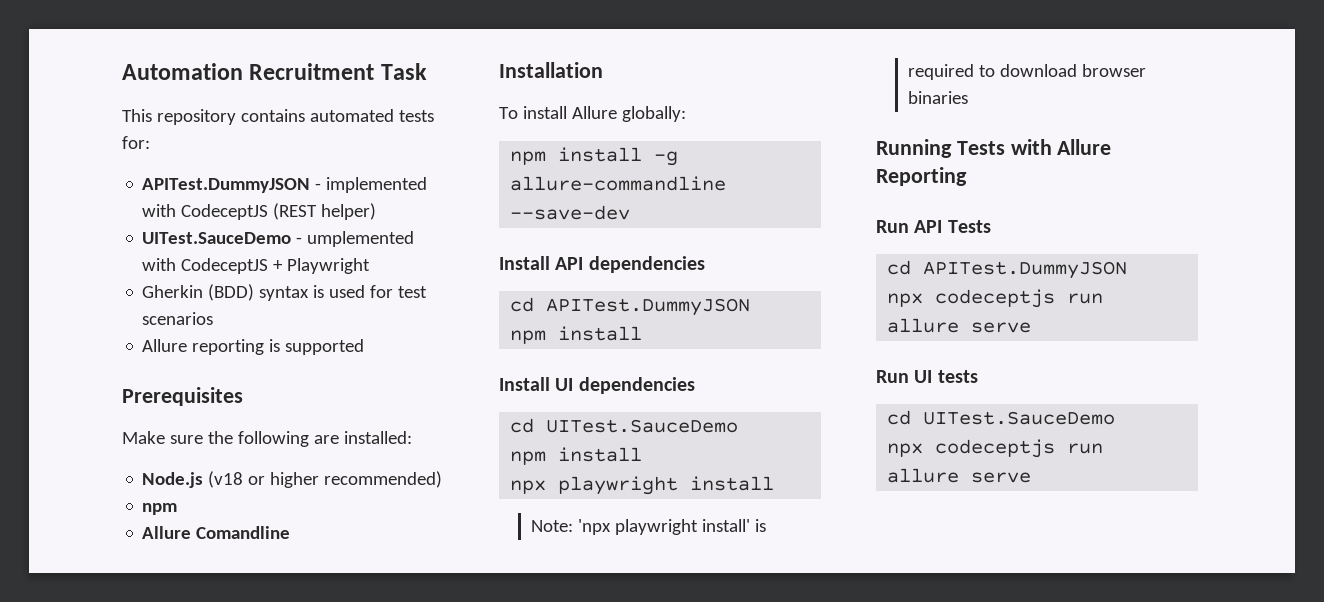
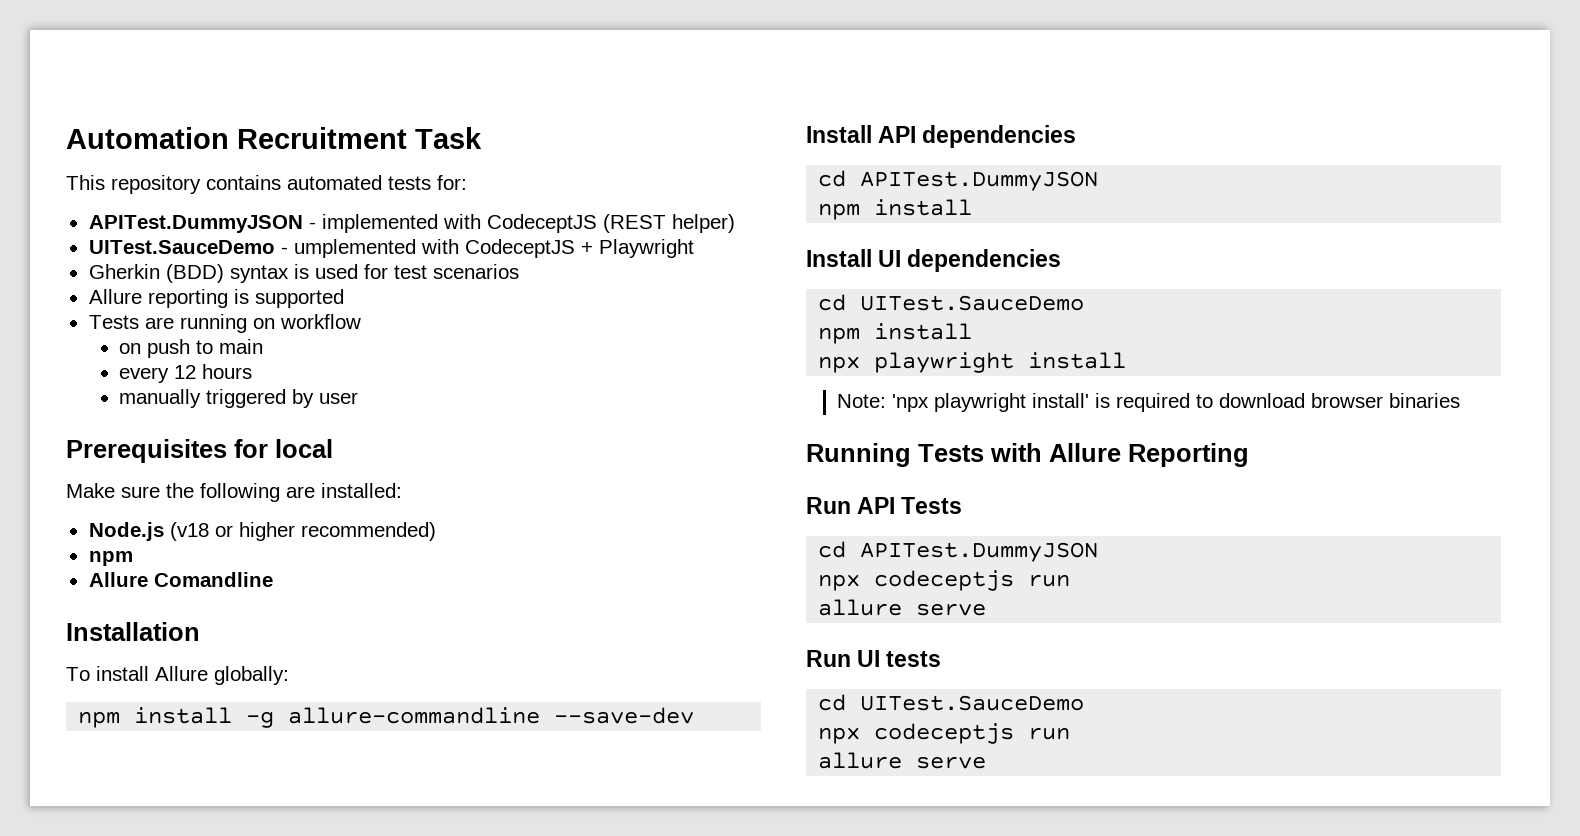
+ Tests are running on workflow
+ on push to main
+ every 12 hours
+ manually triggered by user
- Prerequisites
+ Prerequisites for local

